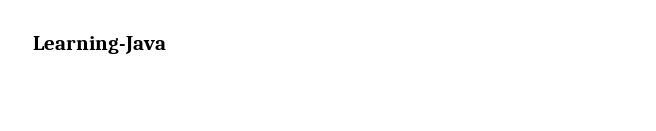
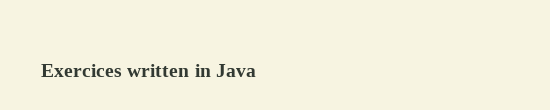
- Learning-Java
+ Exercices written in Java

